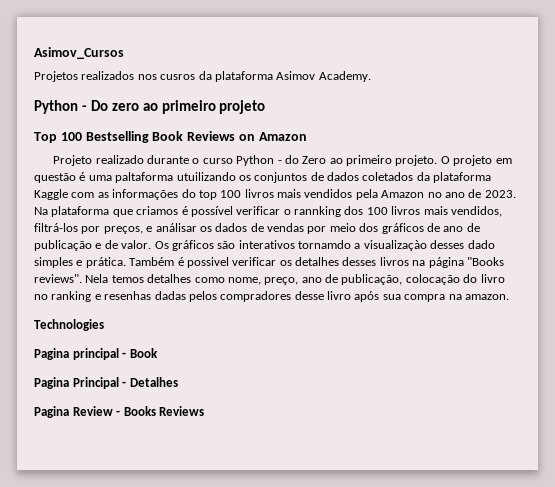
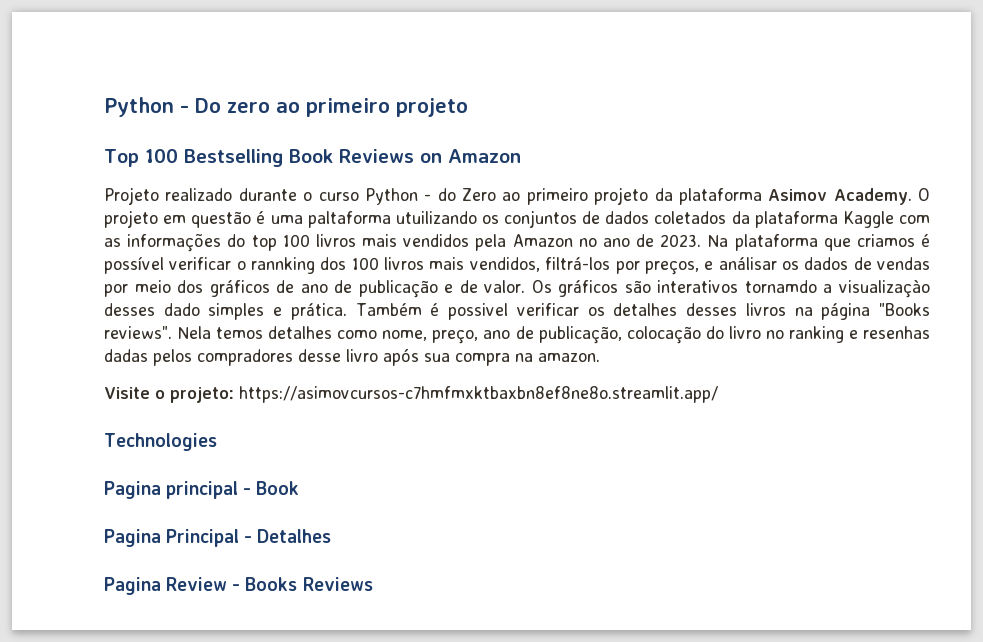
- Asimov_Cursos
- Projetos realizados nos cusros da plataforma Asimov Academy.
- Projeto realizado durante o curso Python - do Zero ao primeiro projeto.
+ Projeto realizado durante o curso Python - do Zero ao primeiro projeto da plataforma Asimov Academy.
+ Visite o projeto: https://asimovcursos-c7hmfmxktbaxbn8ef8ne8o.streamlit.app/

